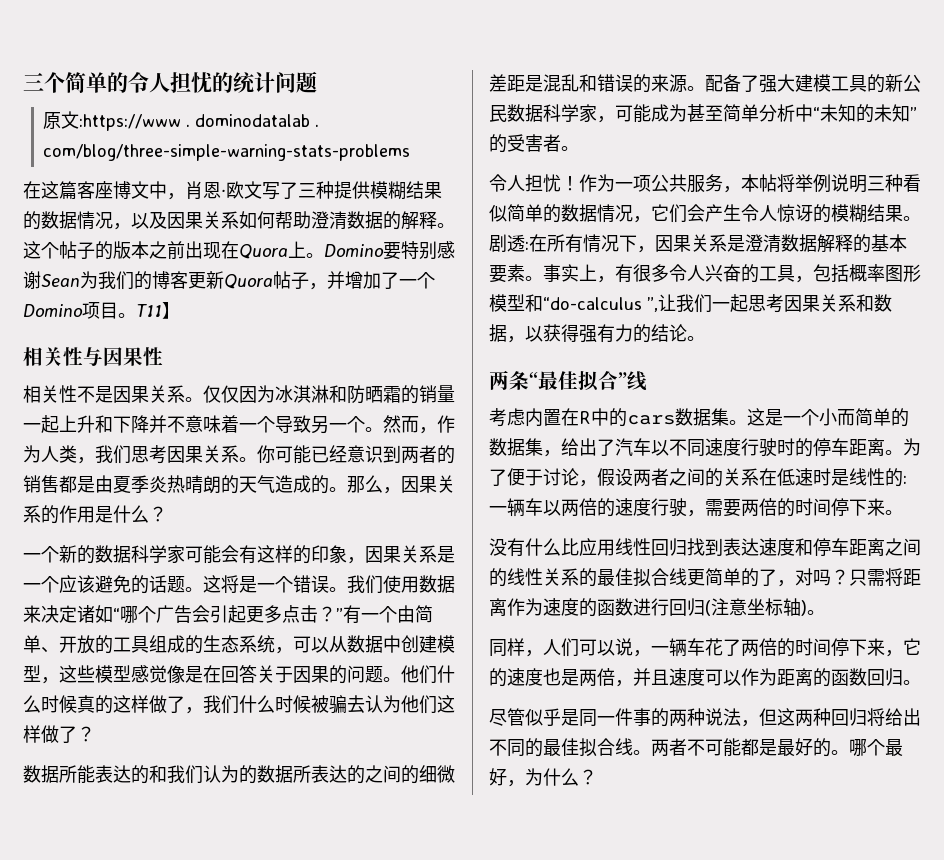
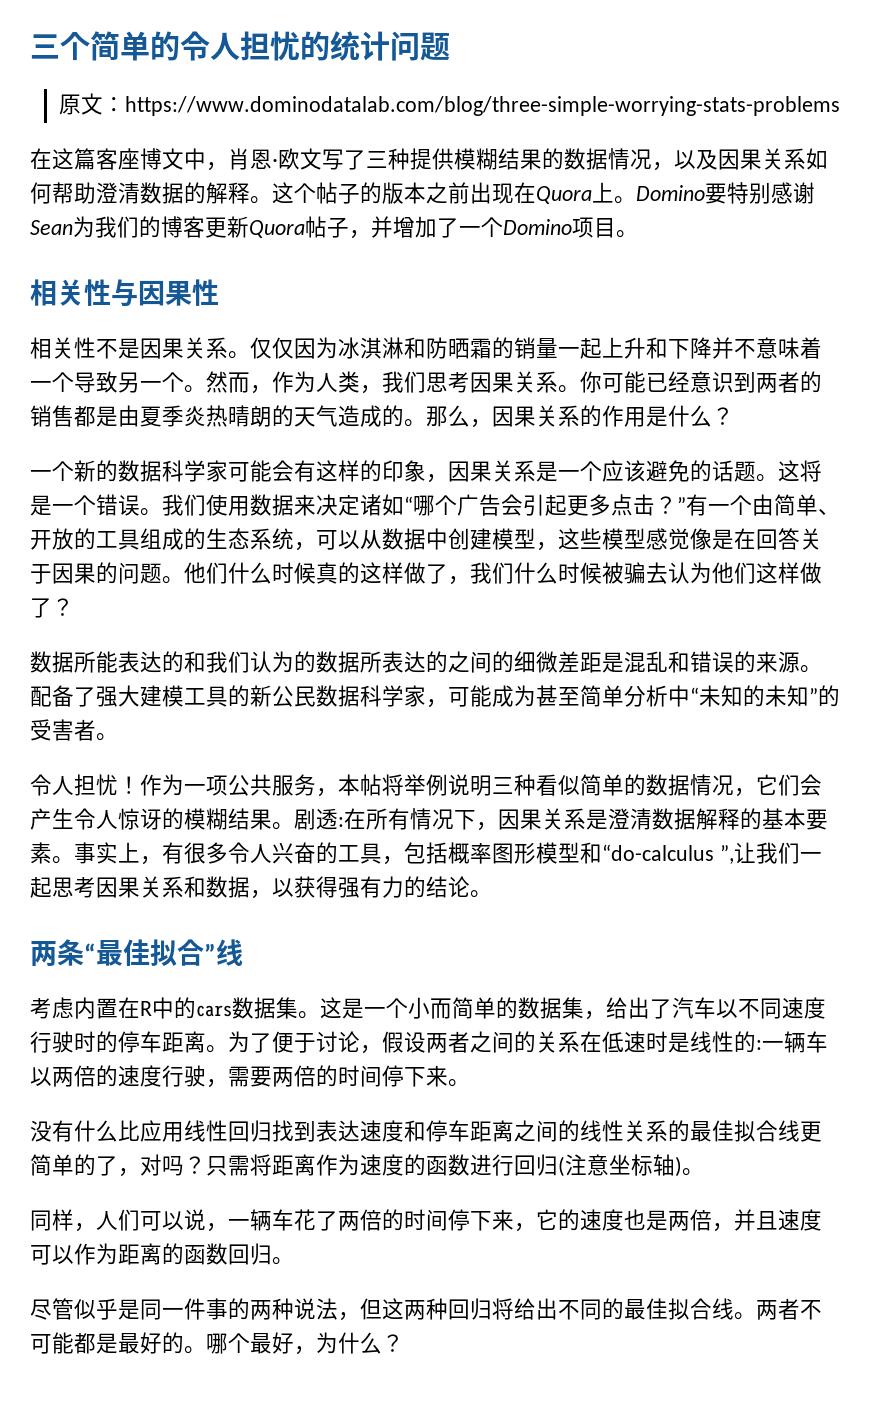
- 原文:https://www . dominodatalab . com/blog/three-simple-warning-stats-problems
+ 原文：https://www.dominodatalab.com/blog/three-simple-worrying-stats-problems
- T11】

